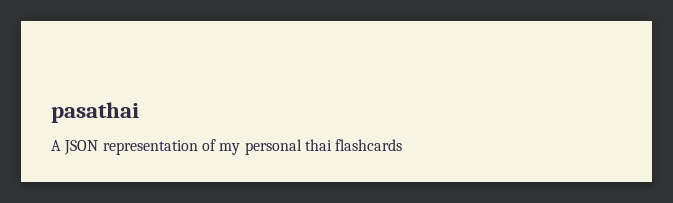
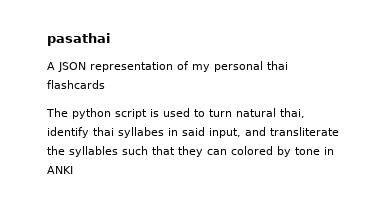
+ The python script is used to turn natural thai, identify thai syllabes in said input, and transliterate the syllables such that they can colored by tone in ANKI

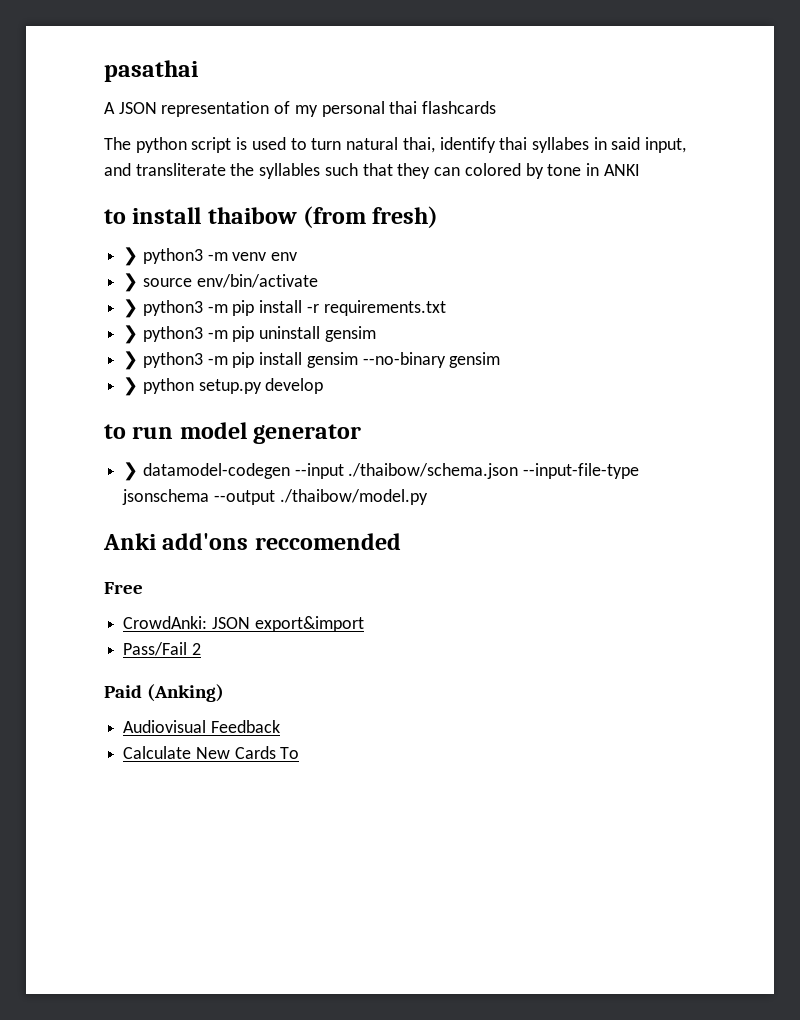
+ to install thaibow (from fresh)
+ ❯ python3 -m venv env
+ ❯ source env/bin/activate
+ ❯ python3 -m pip install -r requirements.txt
+ ❯ python3 -m pip uninstall gensim
+ ❯ python3 -m pip install gensim --no-binary gensim
+ ❯ python setup.py develop
+ to run model generator
+ ❯ datamodel-codegen --input ./thaibow/schema.json --input-file-type jsonschema --output ./thaibow/model.py
+ Anki add'ons reccomended
+ Free
+ CrowdAnki: JSON export&import
+ Pass/Fail 2
+ Paid (Anking)
+ Audiovisual Feedback
+ Calculate New Cards To

